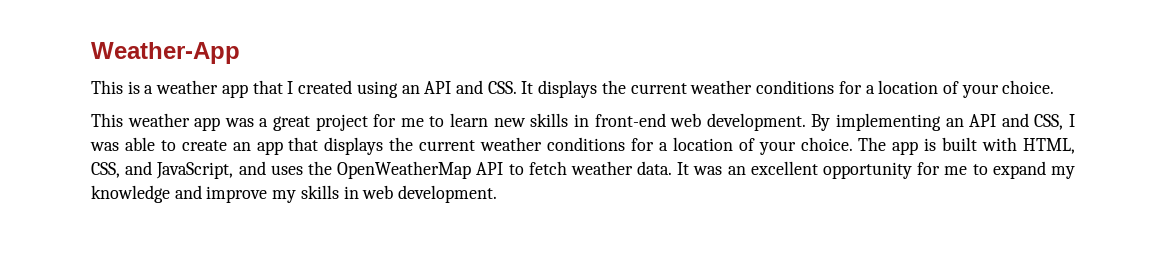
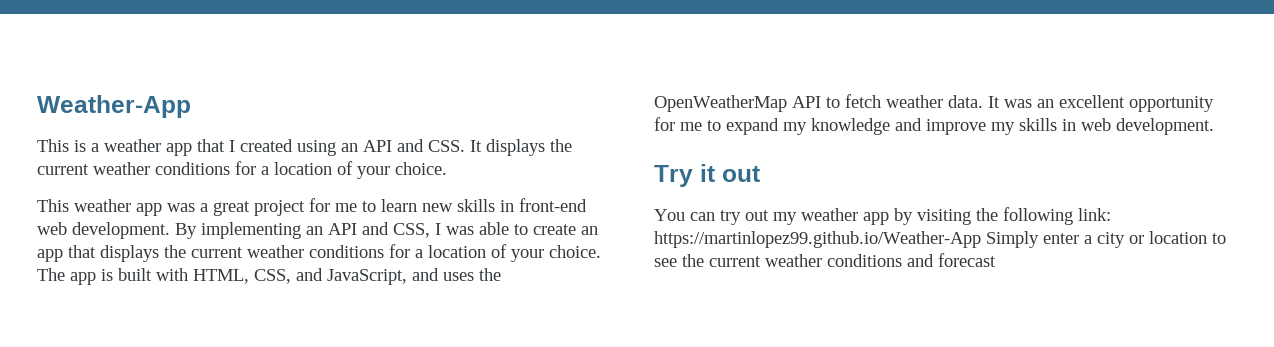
+ Try it out
+ You can try out my weather app by visiting the following link: https://martinlopez99.github.io/Weather-App Simply enter a city or location to see the current weather conditions and forecast

